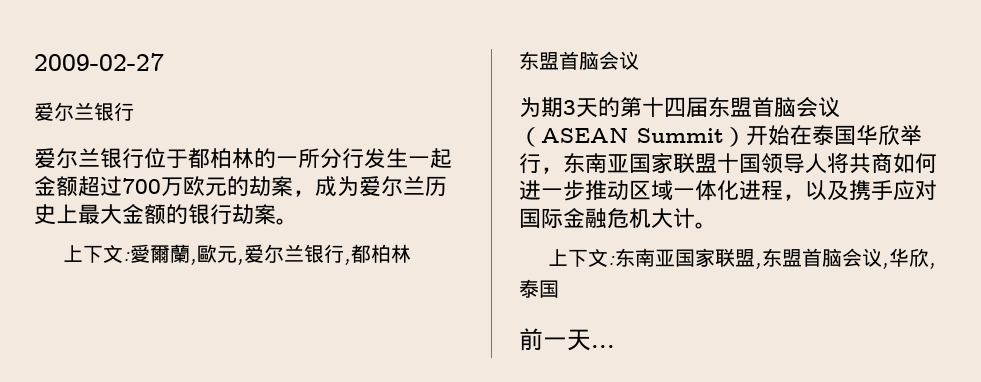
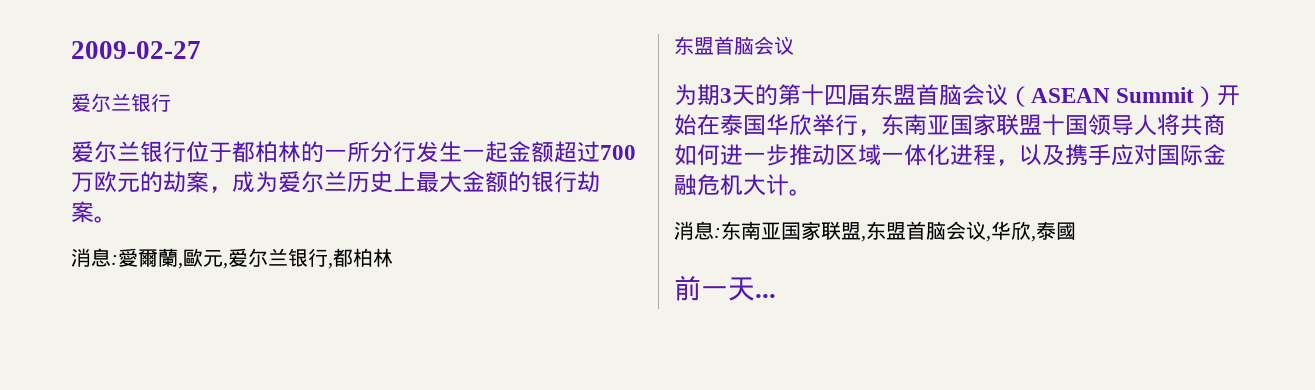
- 上下文:愛爾蘭,歐元,爱尔兰银行,都柏林
+ 消息:愛爾蘭,歐元,爱尔兰银行,都柏林
- 上下文:东南亚国家联盟,东盟首脑会议,华欣,泰国
+ 消息:东南亚国家联盟,东盟首脑会议,华欣,泰國

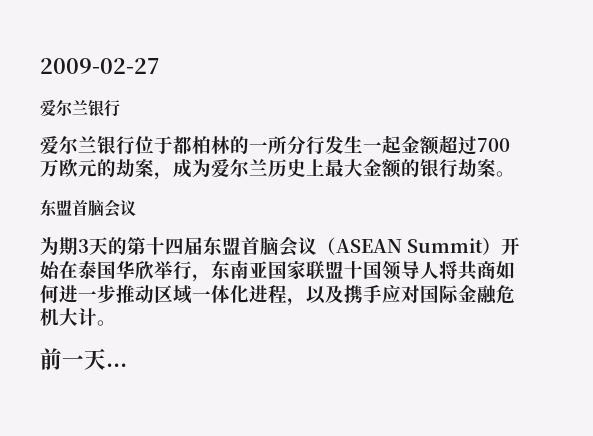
- 消息:愛爾蘭,歐元,爱尔兰银行,都柏林
- 消息:东南亚国家联盟,东盟首脑会议,华欣,泰國

